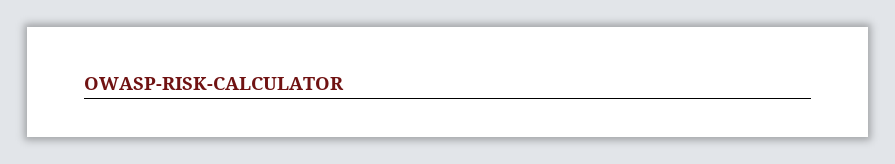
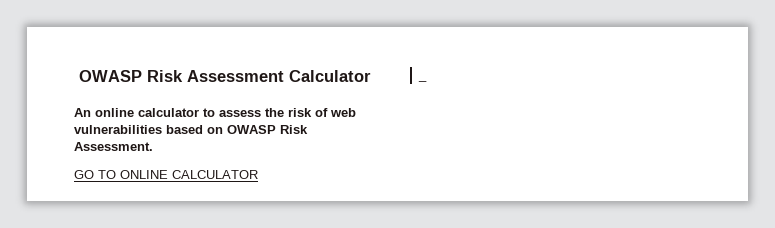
- OWASP-RISK-CALCULATOR
+ OWASP Risk Assessment Calculator
+ An online calculator to assess the risk of web vulnerabilities based on OWASP Risk Assessment.
+ GO TO ONLINE CALCULATOR
+ _

